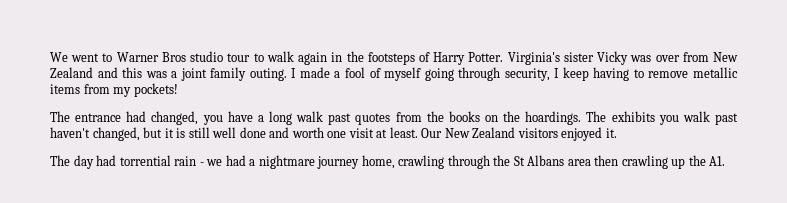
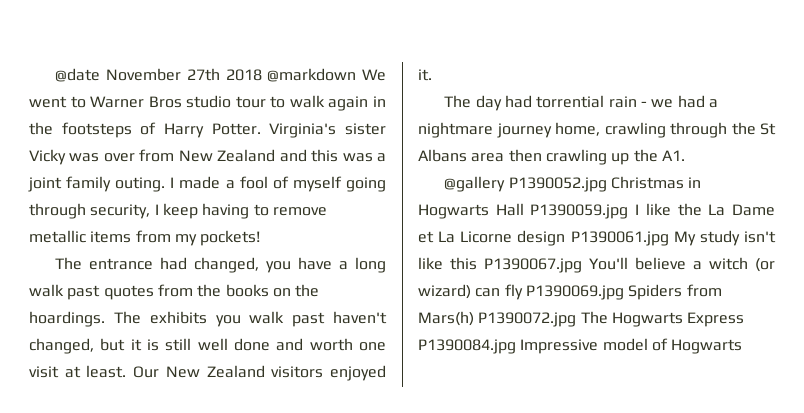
- We went to Warner Bros studio tour to walk again in the footsteps of Harry Potter.
+ @date November 27th 2018 @markdown We went to Warner Bros studio tour to walk again in the footsteps of Harry Potter.
+ @gallery P1390052.jpg Christmas in Hogwarts Hall P1390059.jpg I like the La Dame et La Licorne design P1390061.jpg My study isn't like this P1390067.jpg You'll believe a witch (or wizard) can fly P1390069.jpg Spiders from Mars(h) P1390072.jpg The Hogwarts Express P1390084.jpg Impressive model of Hogwarts

